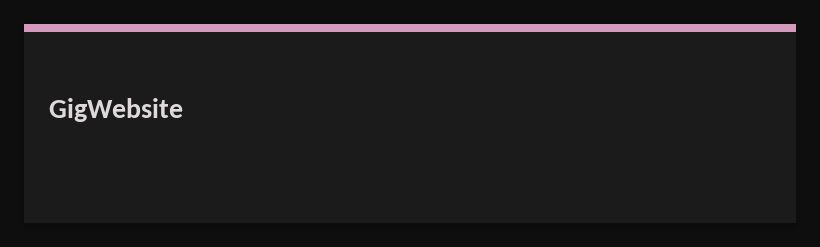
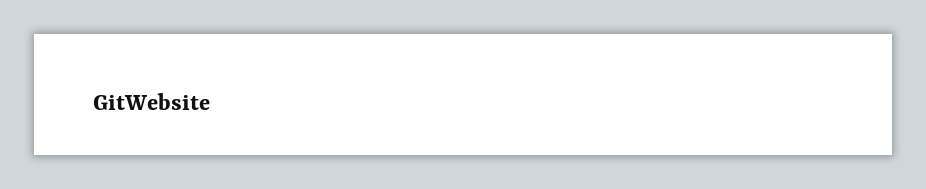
- GigWebsite
+ GitWebsite

